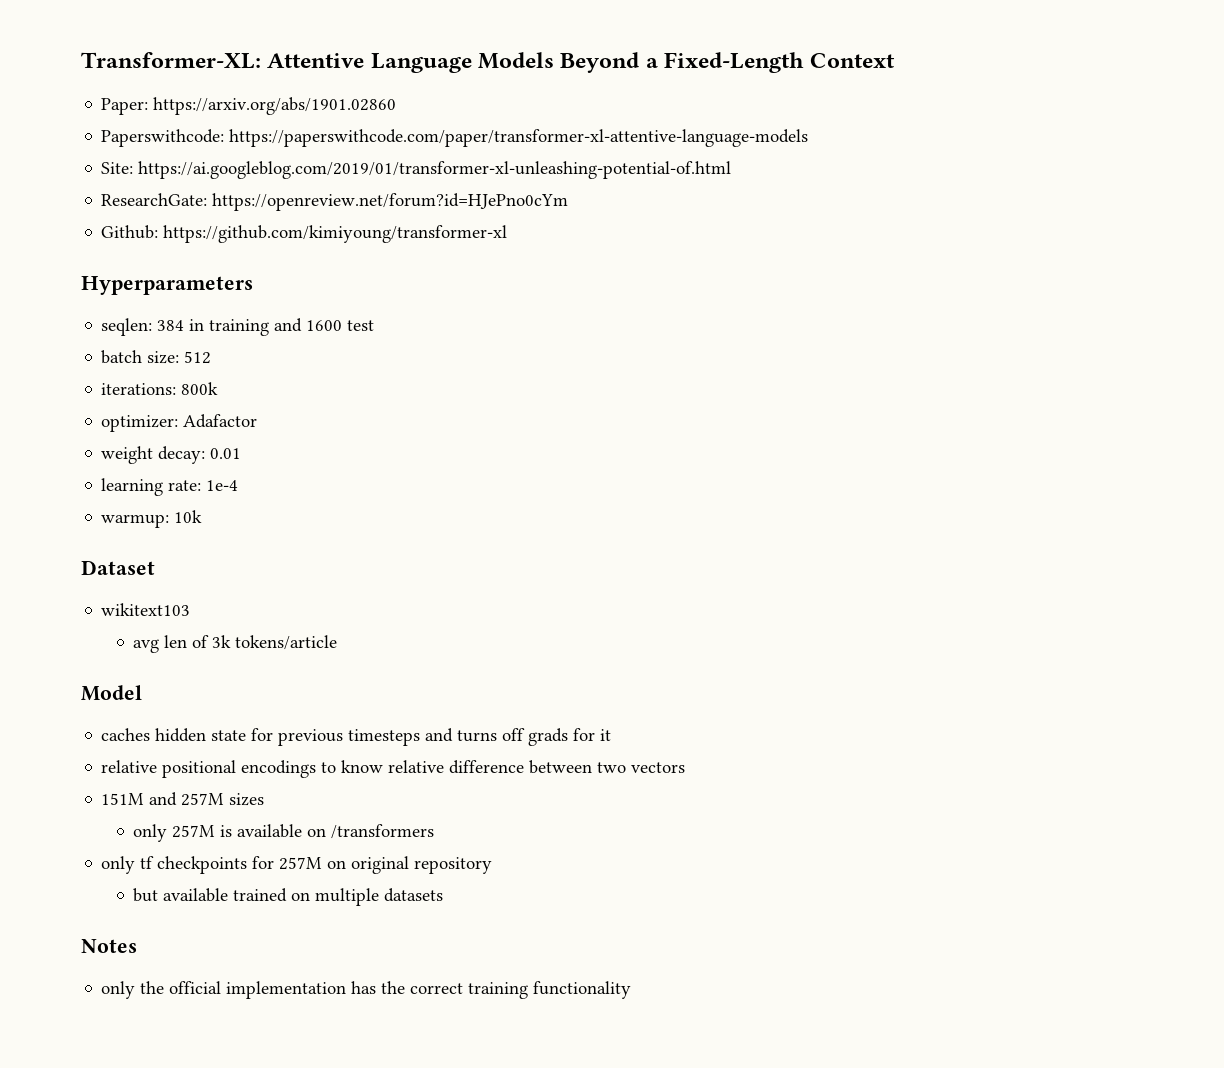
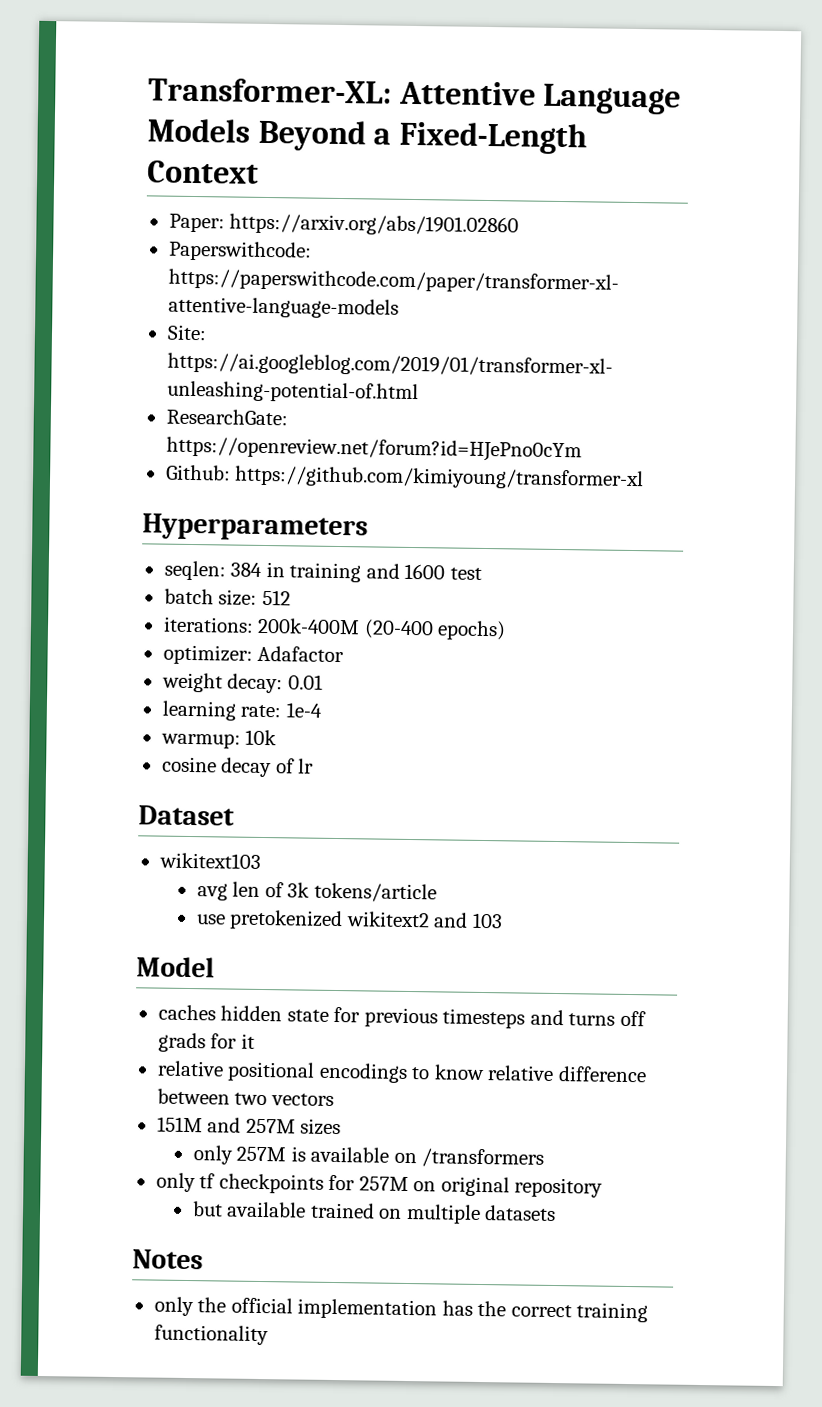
- iterations: 800k
+ iterations: 200k-400M (20-400 epochs)
+ cosine decay of lr
+ use pretokenized wikitext2 and 103

